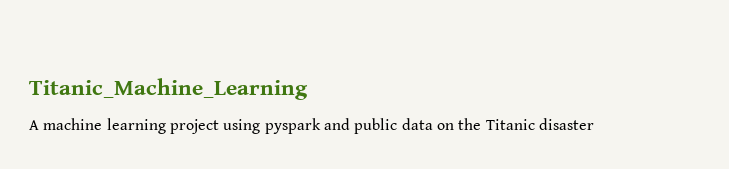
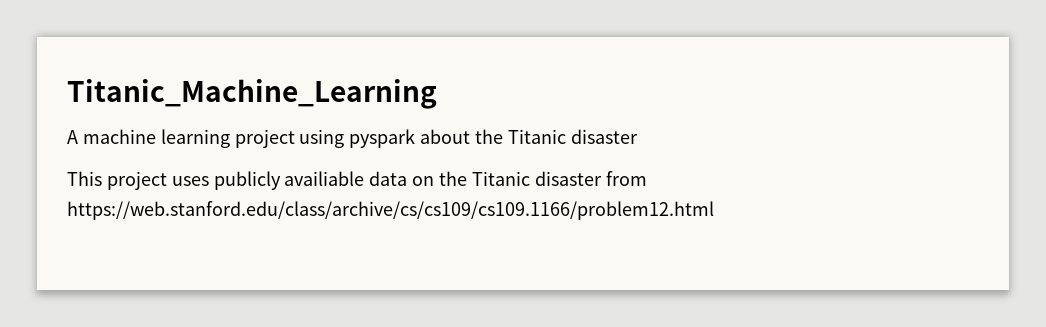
- A machine learning project using pyspark and public data on the Titanic disaster
+ A machine learning project using pyspark about the Titanic disaster
+ This project uses publicly availiable data on the Titanic disaster from https://web.stanford.edu/class/archive/cs/cs109/cs109.1166/problem12.html

